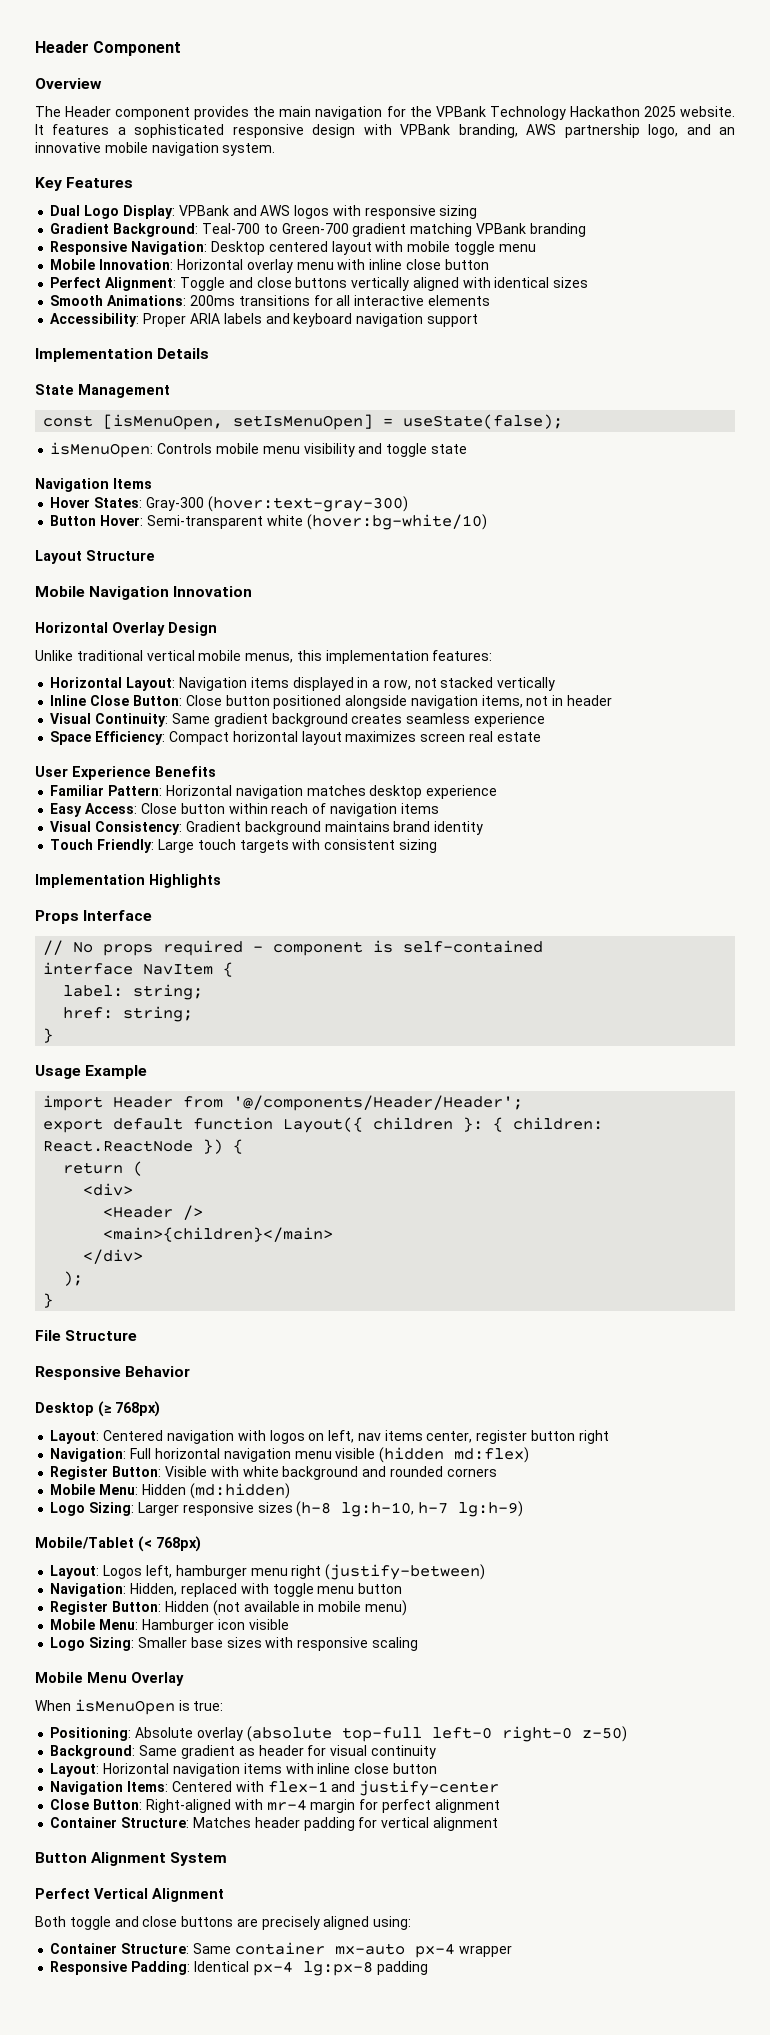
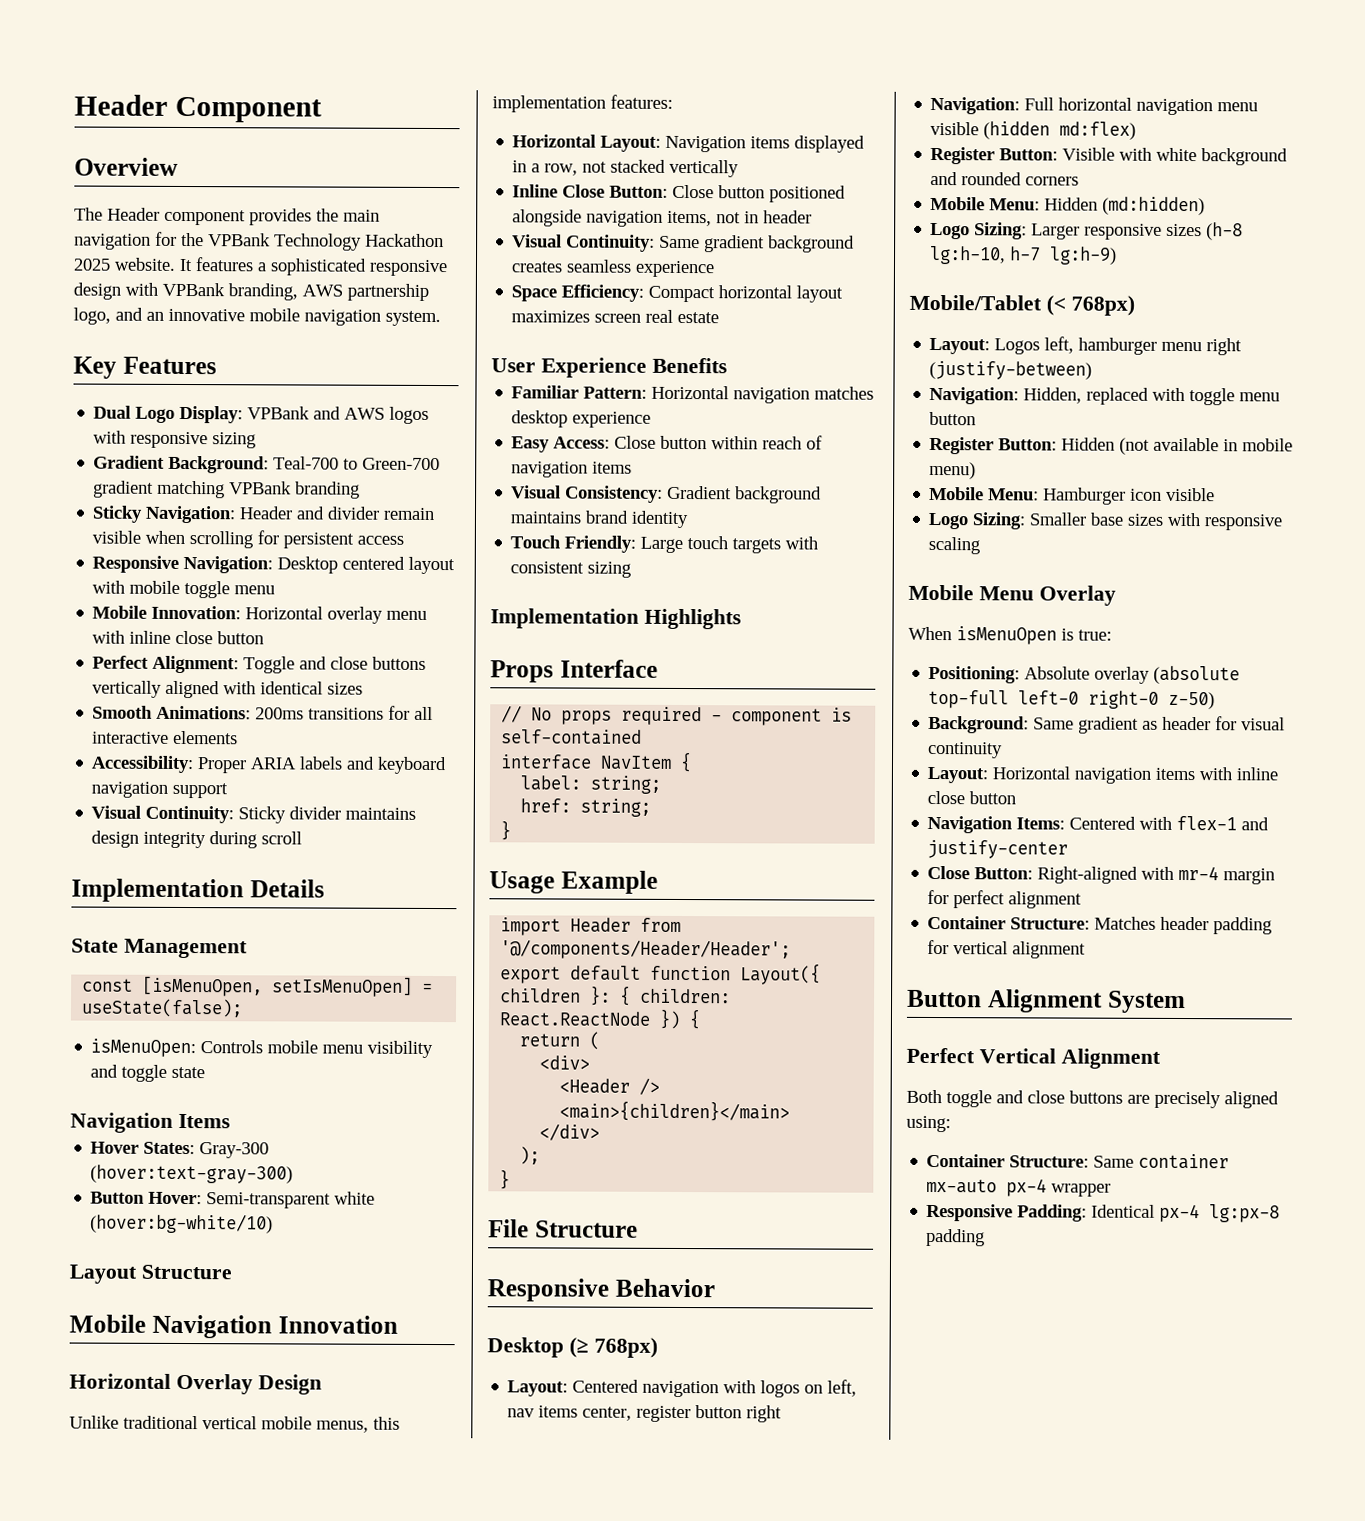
+ Sticky Navigation: Header and divider remain visible when scrolling for persistent access
+ Visual Continuity: Sticky divider maintains design integrity during scroll

